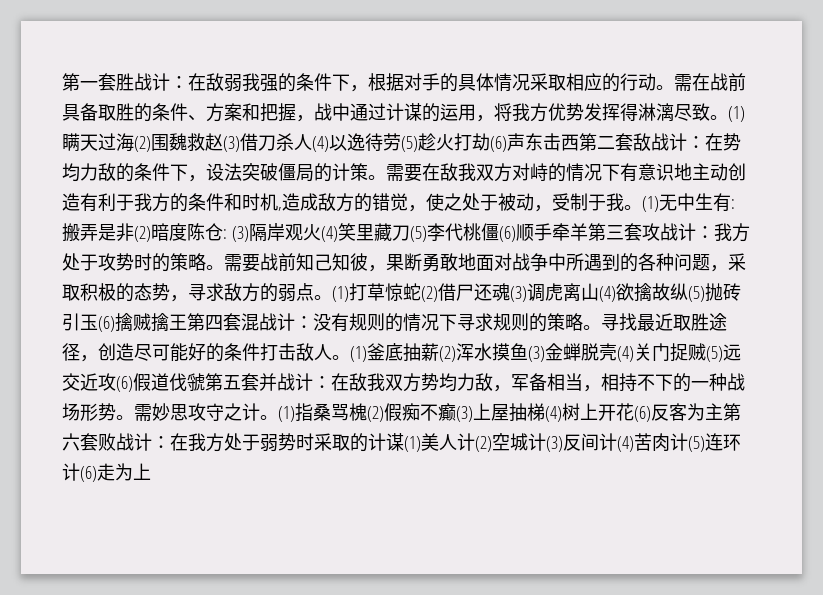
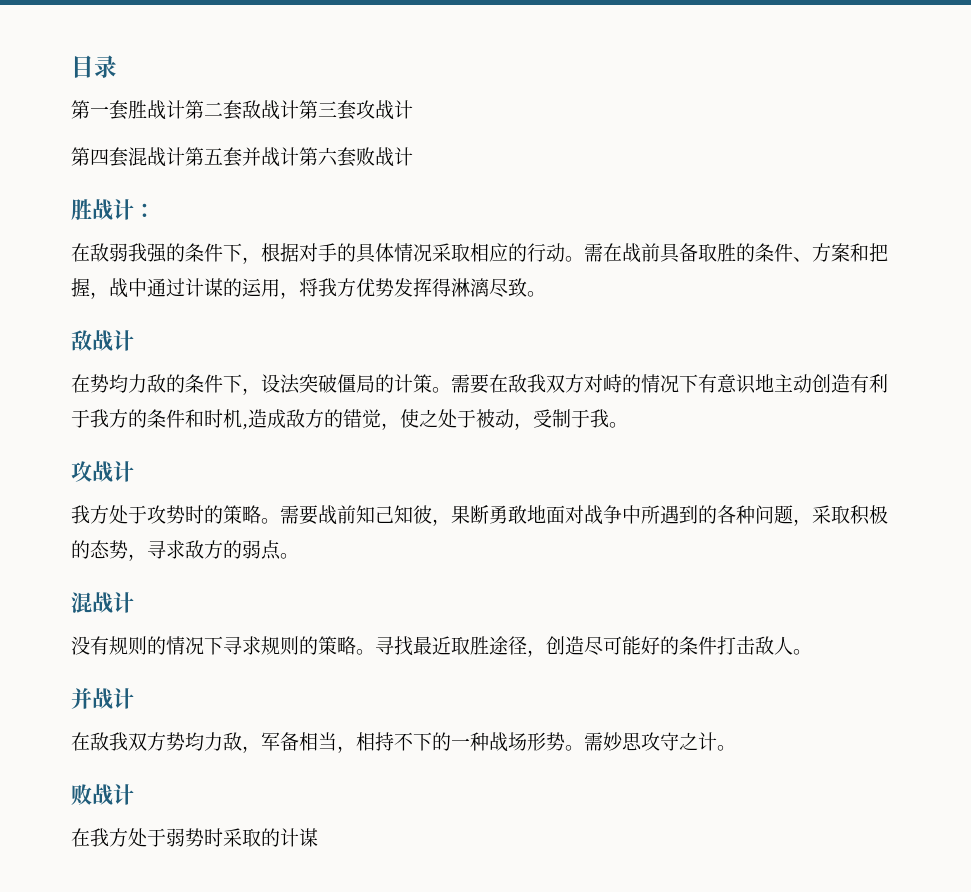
+ 目录
- 第一套胜战计：在敌弱我强的条件下，根据对手的具体情况采取相应的行动。
+ 第一套胜战计第二套敌战计第三套攻战计
+ 第四套混战计第五套并战计第六套败战计
+ 胜战计：
+ 在敌弱我强的条件下，根据对手的具体情况采取相应的行动。
- 需在战前具备取胜的条件、方案和把握，战中通过计谋的运用，将我方优势发挥得淋漓尽致。(1)瞒天过海(2)围魏救赵(3)借刀杀人(4)以逸待劳(5)趁火打劫(6)声东击西第二套敌战计：在势均力敌的条件下，设法突破僵局的计策。
+ 需在战前具备取胜的条件、方案和把握，战中通过计谋的运用，将我方优势发挥得淋漓尽致。
+ 敌战计
+ 在势均力敌的条件下，设法突破僵局的计策。
- 需要在敌我双方对峙的情况下有意识地主动创造有利于我方的条件和时机,造成敌方的错觉，使之处于被动，受制于我。(1)无中生有:搬弄是非(2)暗度陈仓: (3)隔岸观火(4)笑里藏刀(5)李代桃僵(6)顺手牵羊第三套攻战计：我方处于攻势时的策略。
+ 需要在敌我双方对峙的情况下有意识地主动创造有利于我方的条件和时机,造成敌方的错觉，使之处于被动，受制于我。
+ 攻战计
+ 我方处于攻势时的策略。
- 需要战前知己知彼，果断勇敢地面对战争中所遇到的各种问题，采取积极的态势，寻求敌方的弱点。(1)打草惊蛇(2)借尸还魂(3)调虎离山(4)欲擒故纵(5)抛砖引玉(6)擒贼擒王第四套混战计：没有规则的情况下寻求规则的策略。
+ 需要战前知己知彼，果断勇敢地面对战争中所遇到的各种问题，采取积极的态势，寻求敌方的弱点。
+ 混战计
+ 没有规则的情况下寻求规则的策略。
- 寻找最近取胜途径，创造尽可能好的条件打击敌人。(1)釜底抽薪(2)浑水摸鱼(3)金蝉脱壳(4)关门捉贼(5)远交近攻(6)假道伐虢第五套并战计：在敌我双方势均力敌，军备相当，相持不下的一种战场形势。
+ 寻找最近取胜途径，创造尽可能好的条件打击敌人。
+ 并战计
+ 在敌我双方势均力敌，军备相当，相持不下的一种战场形势。
- 需妙思攻守之计。(1)指桑骂槐(2)假痴不癫(3)上屋抽梯(4)树上开花(6)反客为主第六套败战计：在我方处于弱势时采取的计谋(1)美人计(2)空城计(3)反间计(4)苦肉计(5)连环计(6)走为上
+ 需妙思攻守之计。
+ 败战计
+ 在我方处于弱势时采取的计谋

